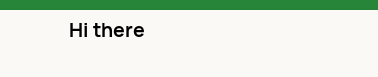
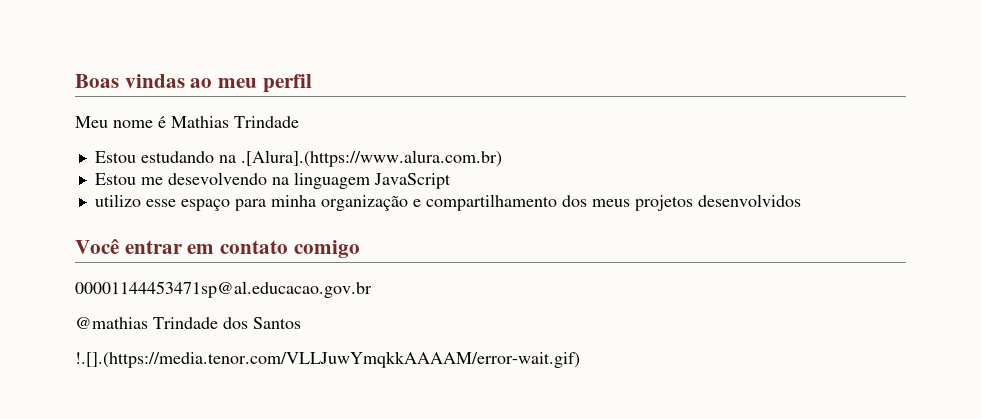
- Hi there
+ Boas vindas ao meu perfil
+ Meu nome é Mathias Trindade
+ Estou estudando na .[Alura].(https://www.alura.com.br)
+ Estou me desevolvendo na linguagem JavaScript
+ utilizo esse espaço para minha organização e compartilhamento dos meus projetos desenvolvidos
+ Você entrar em contato comigo
+ 00001144453471sp@al.educacao.gov.br
+ @mathias Trindade dos Santos
+ !.[].(https://media.tenor.com/VLLJuwYmqkkAAAAM/error-wait.gif)

